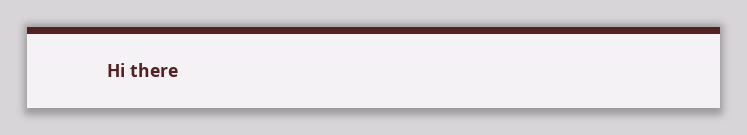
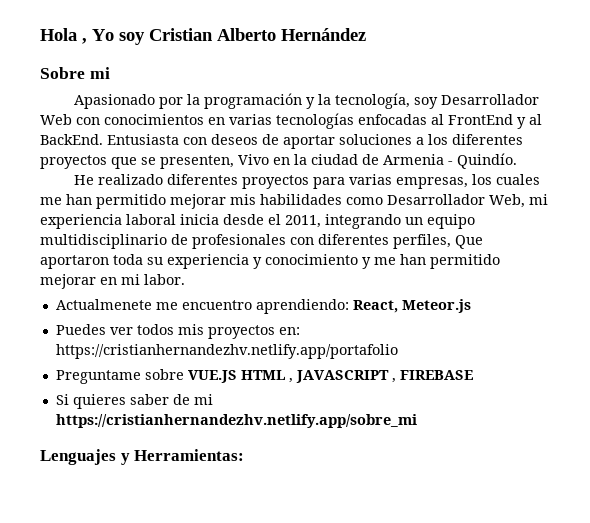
- Hi there
+ Hola , Yo soy Cristian Alberto Hernández
+ Sobre mi
+ Apasionado por la programación y la tecnología, soy Desarrollador Web con conocimientos en varias tecnologías enfocadas al FrontEnd y al BackEnd. Entusiasta con deseos de aportar soluciones a los diferentes proyectos que se presenten, Vivo en la ciudad de Armenia - Quindío.
+ He realizado diferentes proyectos para varias empresas, los cuales me han permitido mejorar mis habilidades como Desarrollador Web, mi experiencia laboral inicia desde el 2011, integrando un equipo multidisciplinario de profesionales con diferentes perfiles, Que aportaron toda su experiencia y conocimiento y me han permitido mejorar en mi labor.
+ Actualmenete me encuentro aprendiendo: React, Meteor.js
+ Puedes ver todos mis proyectos en: https://cristianhernandezhv.netlify.app/portafolio
+ Preguntame sobre VUE.JS HTML , JAVASCRIPT , FIREBASE
+ Si quieres saber de mi https://cristianhernandezhv.netlify.app/sobre_mi
+ Lenguajes y Herramientas:

